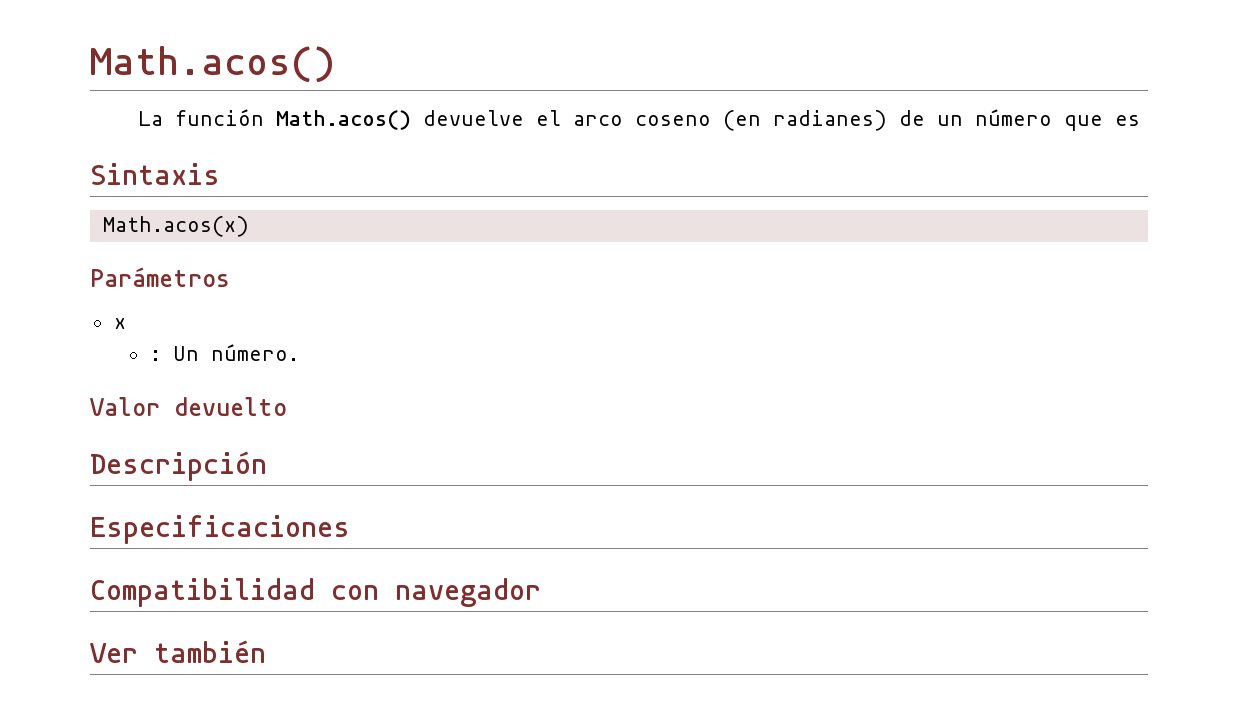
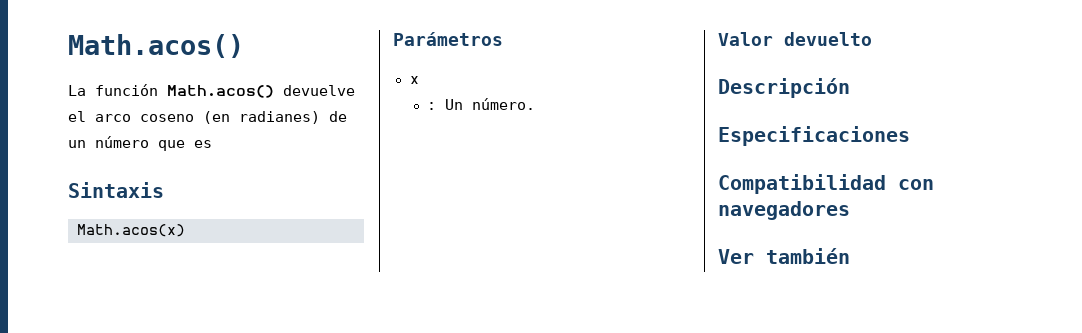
- Compatibilidad con navegador
+ Compatibilidad con navegadores

